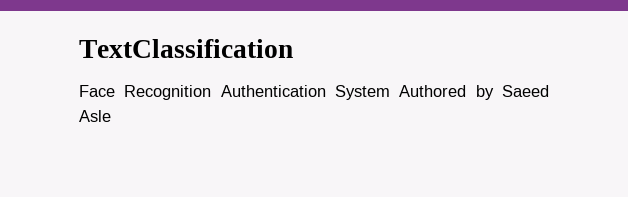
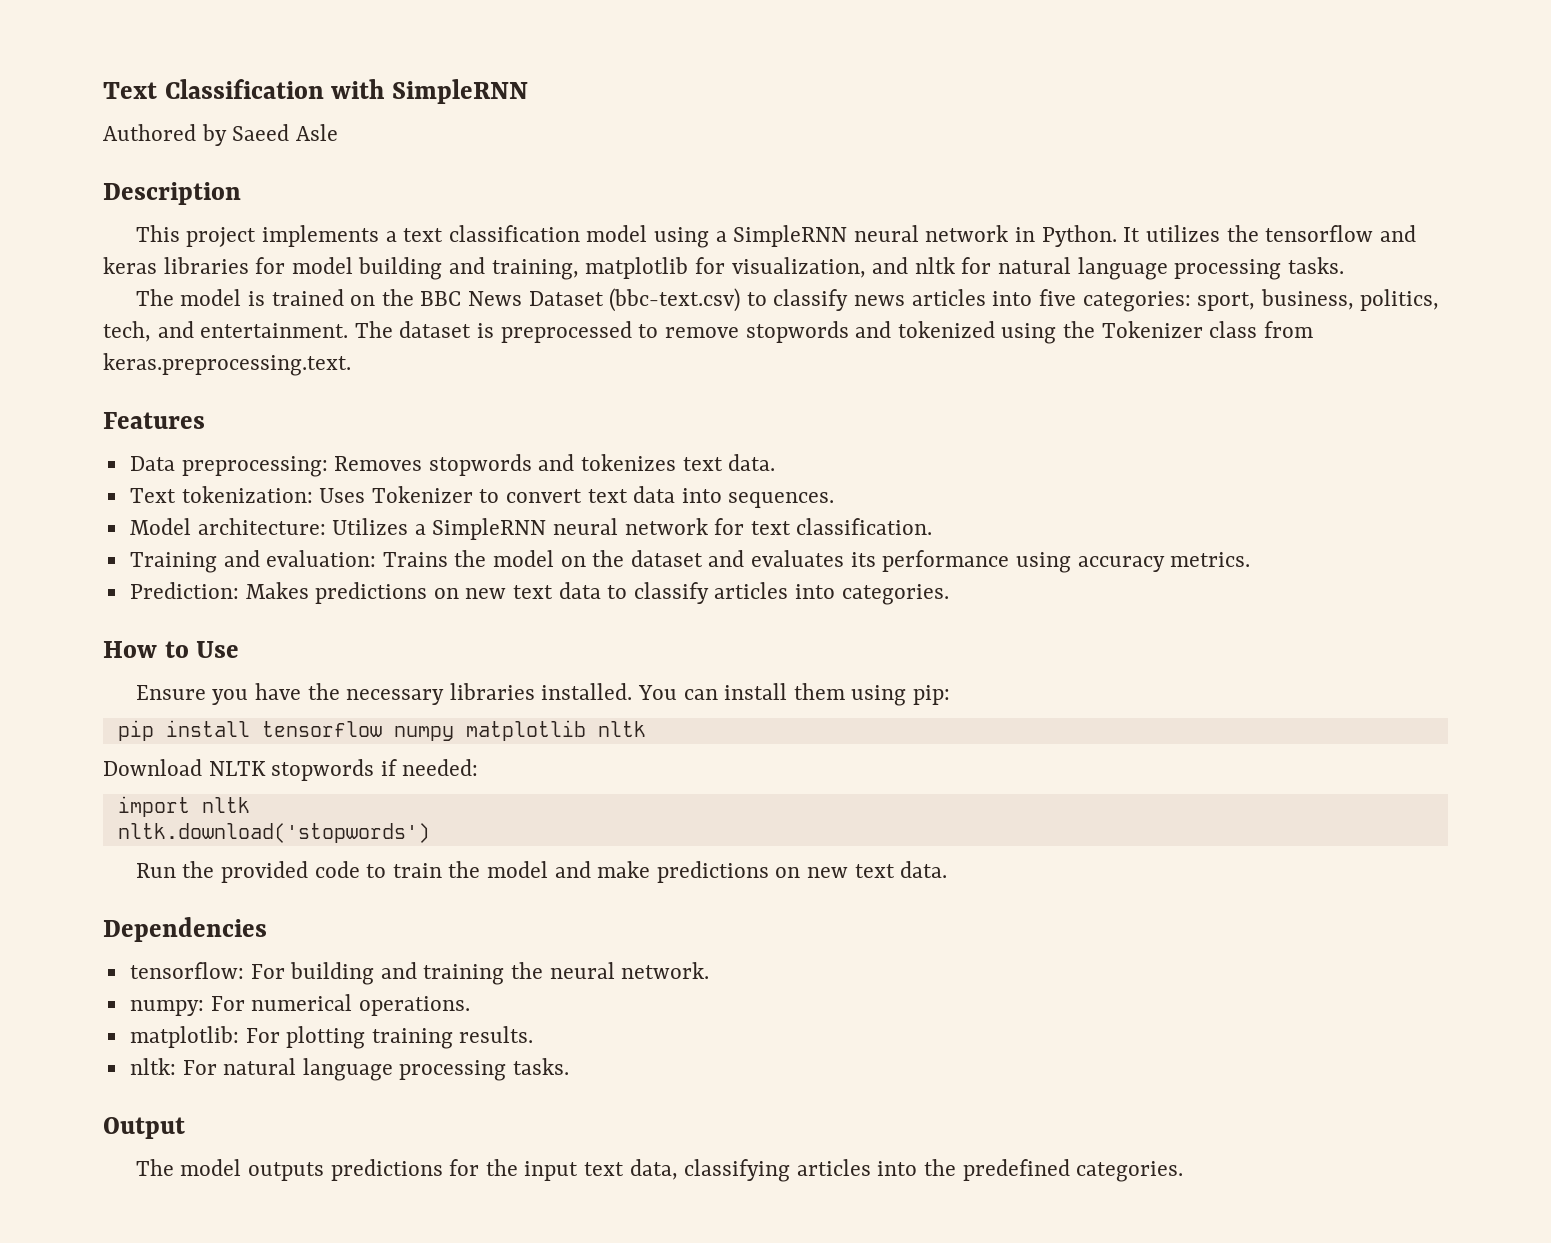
- TextClassification
- Face Recognition Authentication System Authored by Saeed Asle
+ Text Classification with SimpleRNN
+ Authored by Saeed Asle
+ Description
+ This project implements a text classification model using a SimpleRNN neural network in Python. It utilizes the tensorflow and keras libraries for model building and training, matplotlib for visualization, and nltk for natural language processing tasks.
+ The model is trained on the BBC News Dataset (bbc-text.csv) to classify news articles into five categories: sport, business, politics, tech, and entertainment. The dataset is preprocessed to remove stopwords and tokenized using the Tokenizer class from keras.preprocessing.text.
+ Features
+ Data preprocessing: Removes stopwords and tokenizes text data.
+ Text tokenization: Uses Tokenizer to convert text data into sequences.
+ Model architecture: Utilizes a SimpleRNN neural network for text classification.
+ Training and evaluation: Trains the model on the dataset and evaluates its performance using accuracy metrics.
+ Prediction: Makes predictions on new text data to classify articles into categories.
+ How to Use
+ Ensure you have the necessary libraries installed. You can install them using pip:
+ pip install tensorflow numpy matplotlib nltk
+ Download NLTK stopwords if needed:
+ import nltk
+ nltk.download('stopwords')
+ Run the provided code to train the model and make predictions on new text data.
+ Dependencies
+ tensorflow: For building and training the neural network.
+ numpy: For numerical operations.
+ matplotlib: For plotting training results.
+ nltk: For natural language processing tasks.
+ Output
+ The model outputs predictions for the input text data, classifying articles into the predefined categories.

